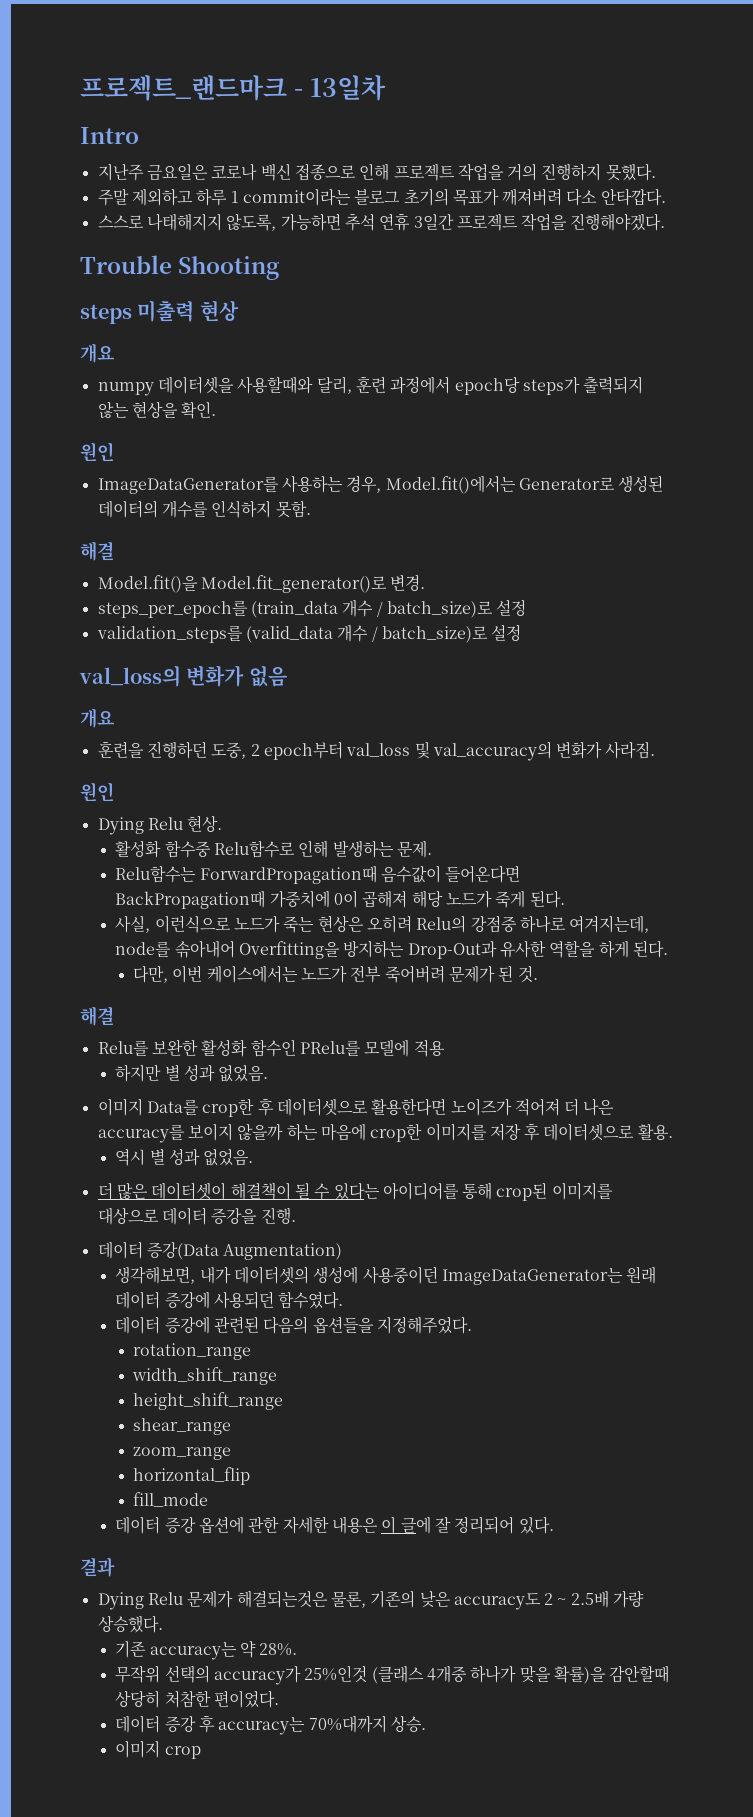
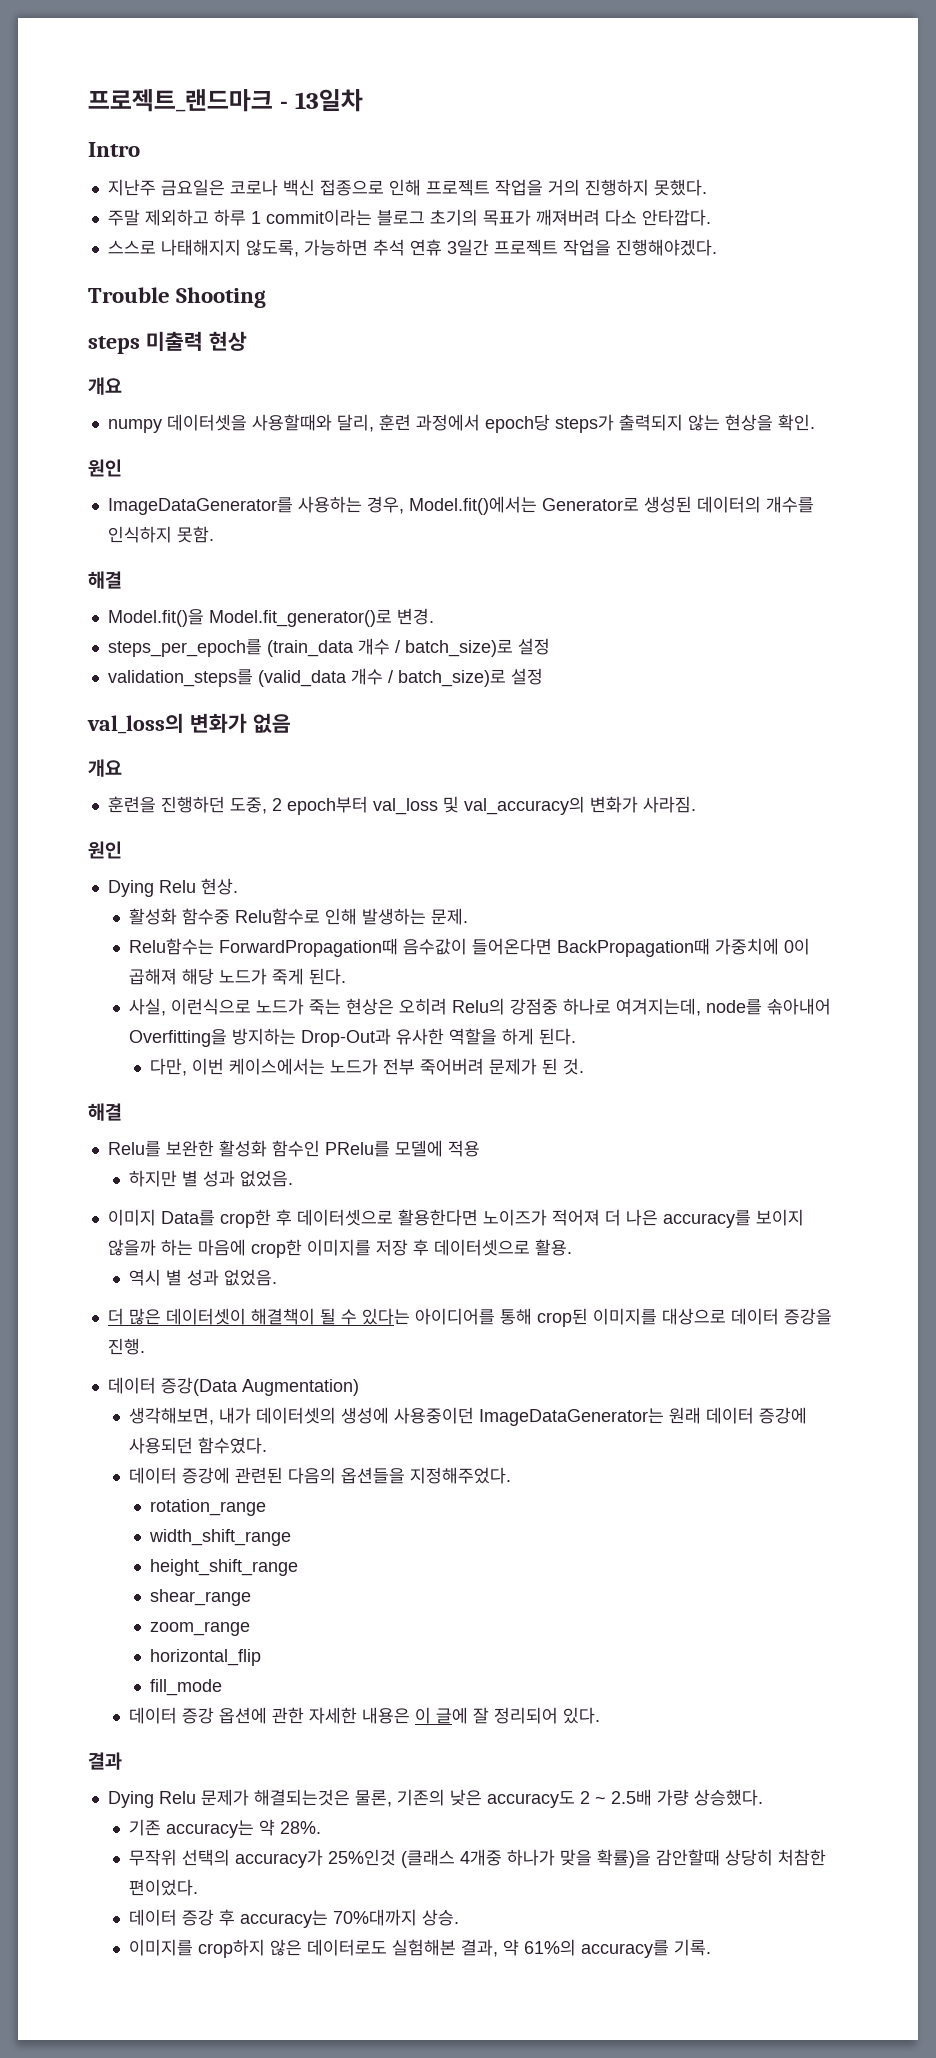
- 이미지 crop
+ 이미지를 crop하지 않은 데이터로도 실험해본 결과, 약 61%의 accuracy를 기록.

